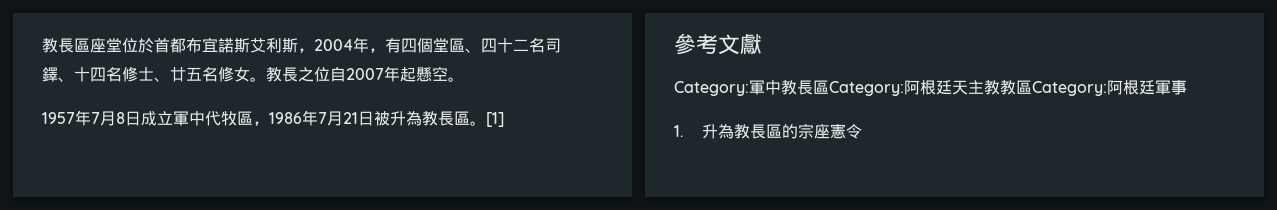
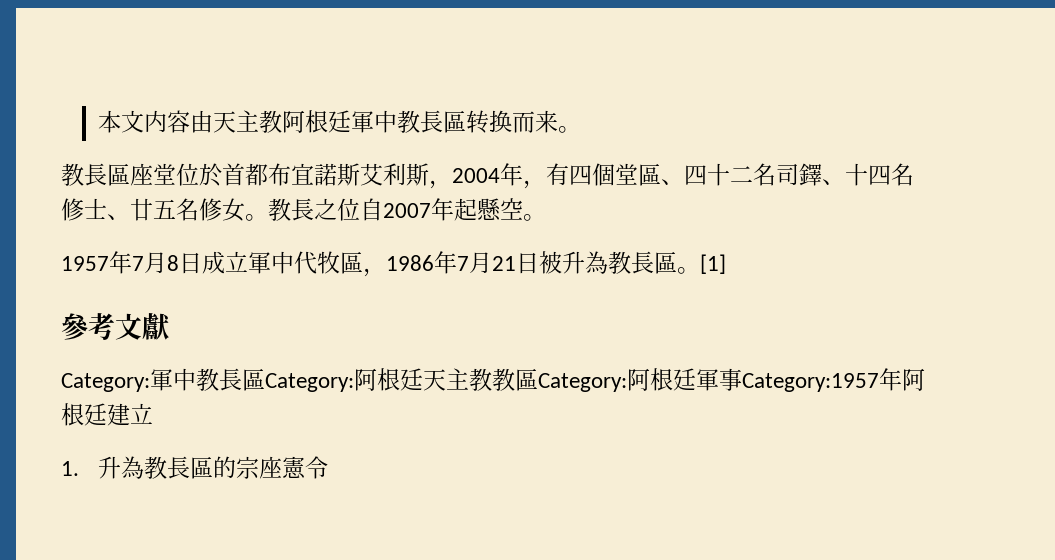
+ 本文内容由天主教阿根廷軍中教長區转换而来。
- Category:軍中教長區Category:阿根廷天主教教區Category:阿根廷軍事
+ Category:軍中教長區Category:阿根廷天主教教區Category:阿根廷軍事Category:1957年阿根廷建立

